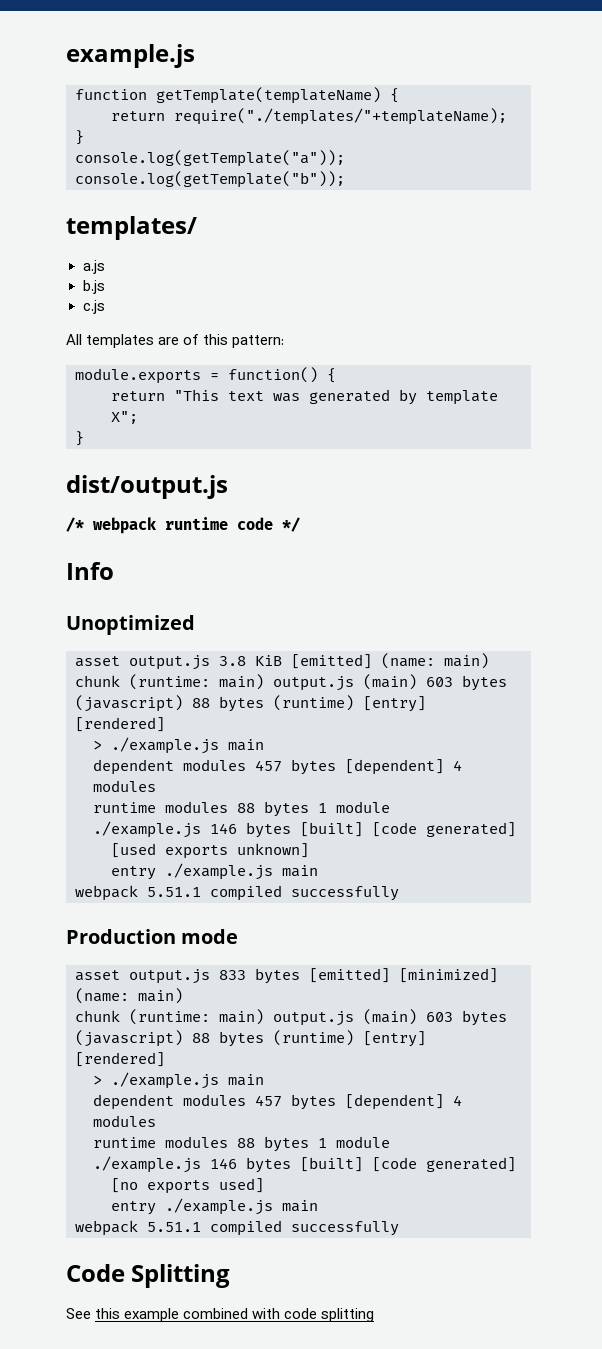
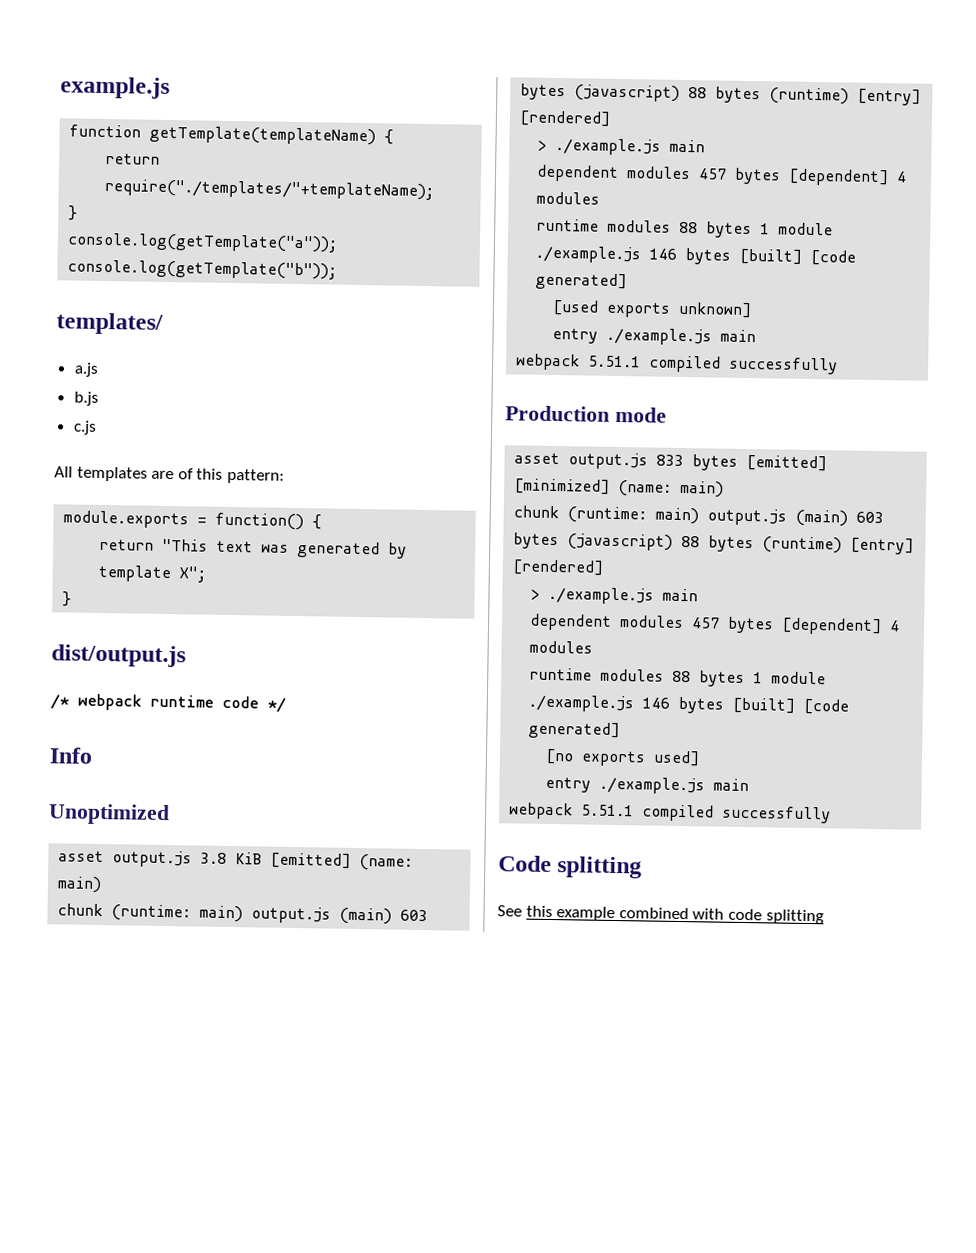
- Code Splitting
+ Code splitting

